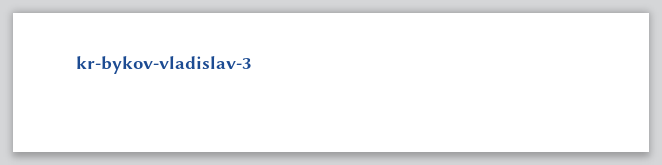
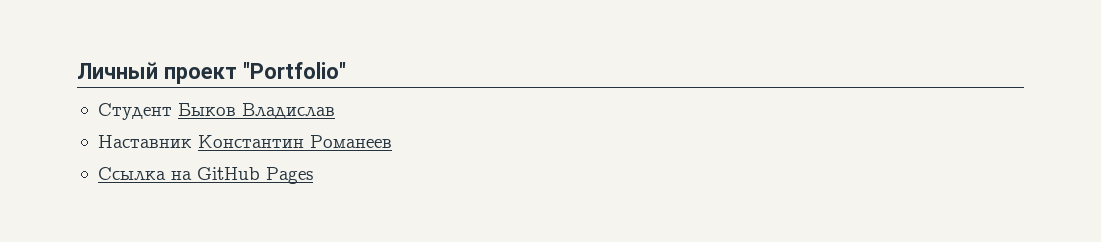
- kr-bykov-vladislav-3
+ Личный проект "Portfolio"
+ Студент Быков Владислав
+ Наставник Константин Романеев
+ Ссылка на GitHub Pages

